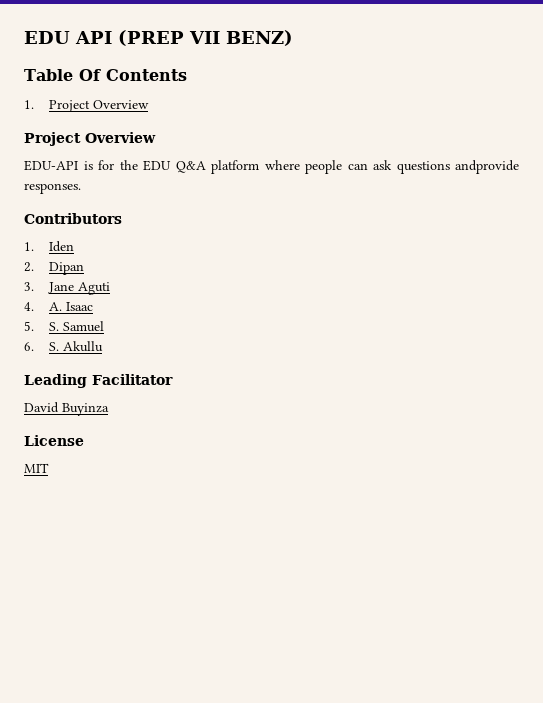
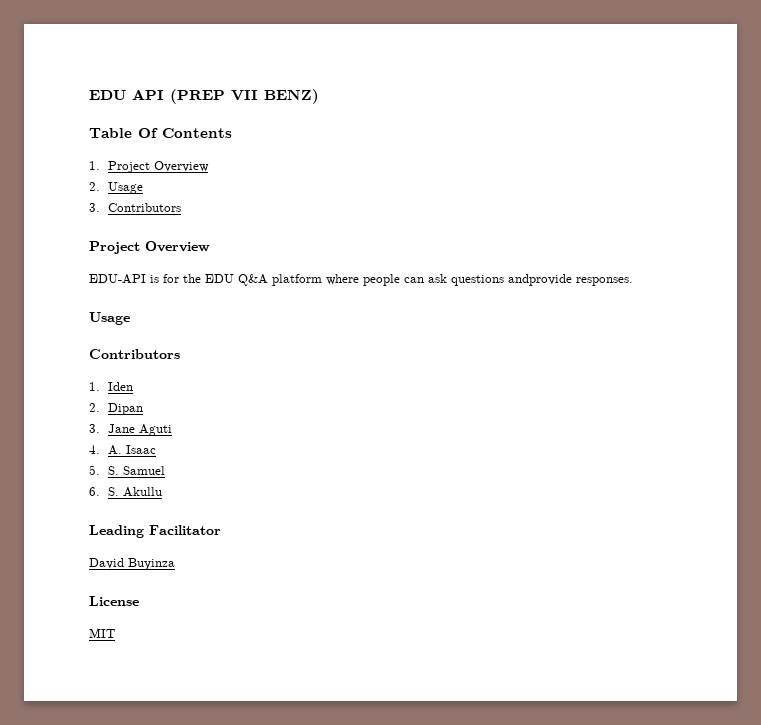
+ 2. Usage
+ 3. Contributors
  EDU-API is for the EDU Q&A platform where people can ask questions andprovide responses.
+ Usage

